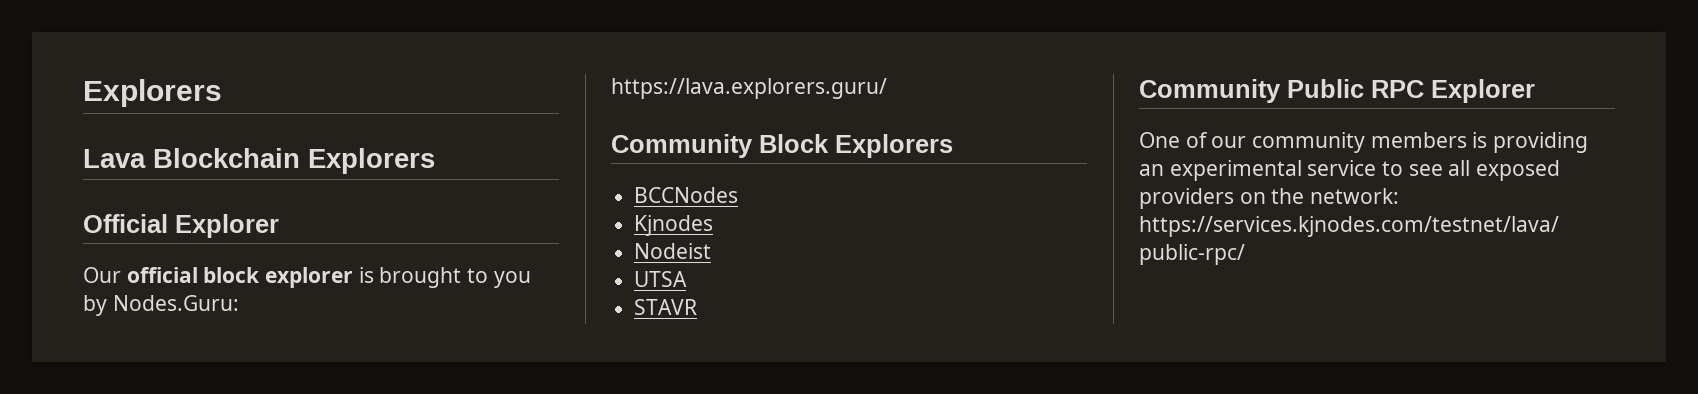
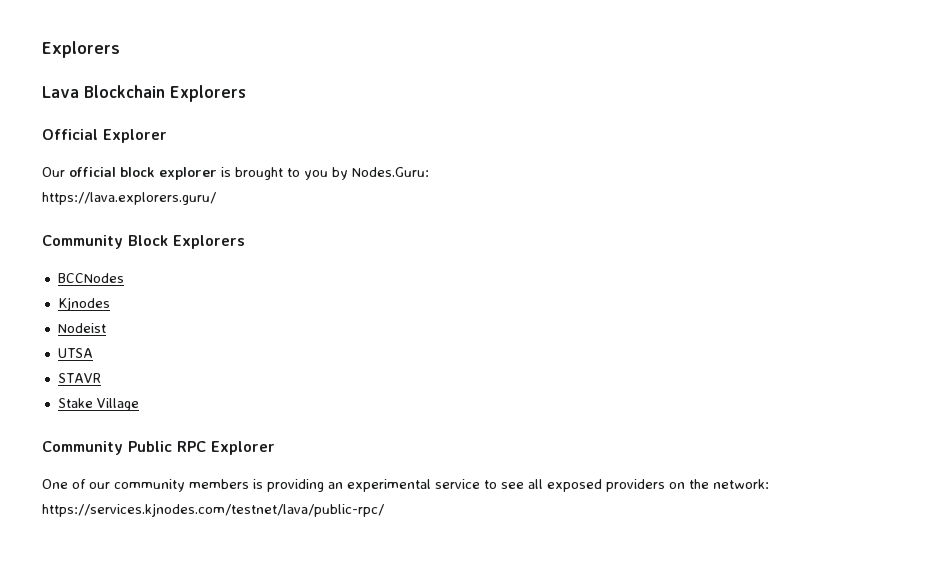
+ Stake Village

